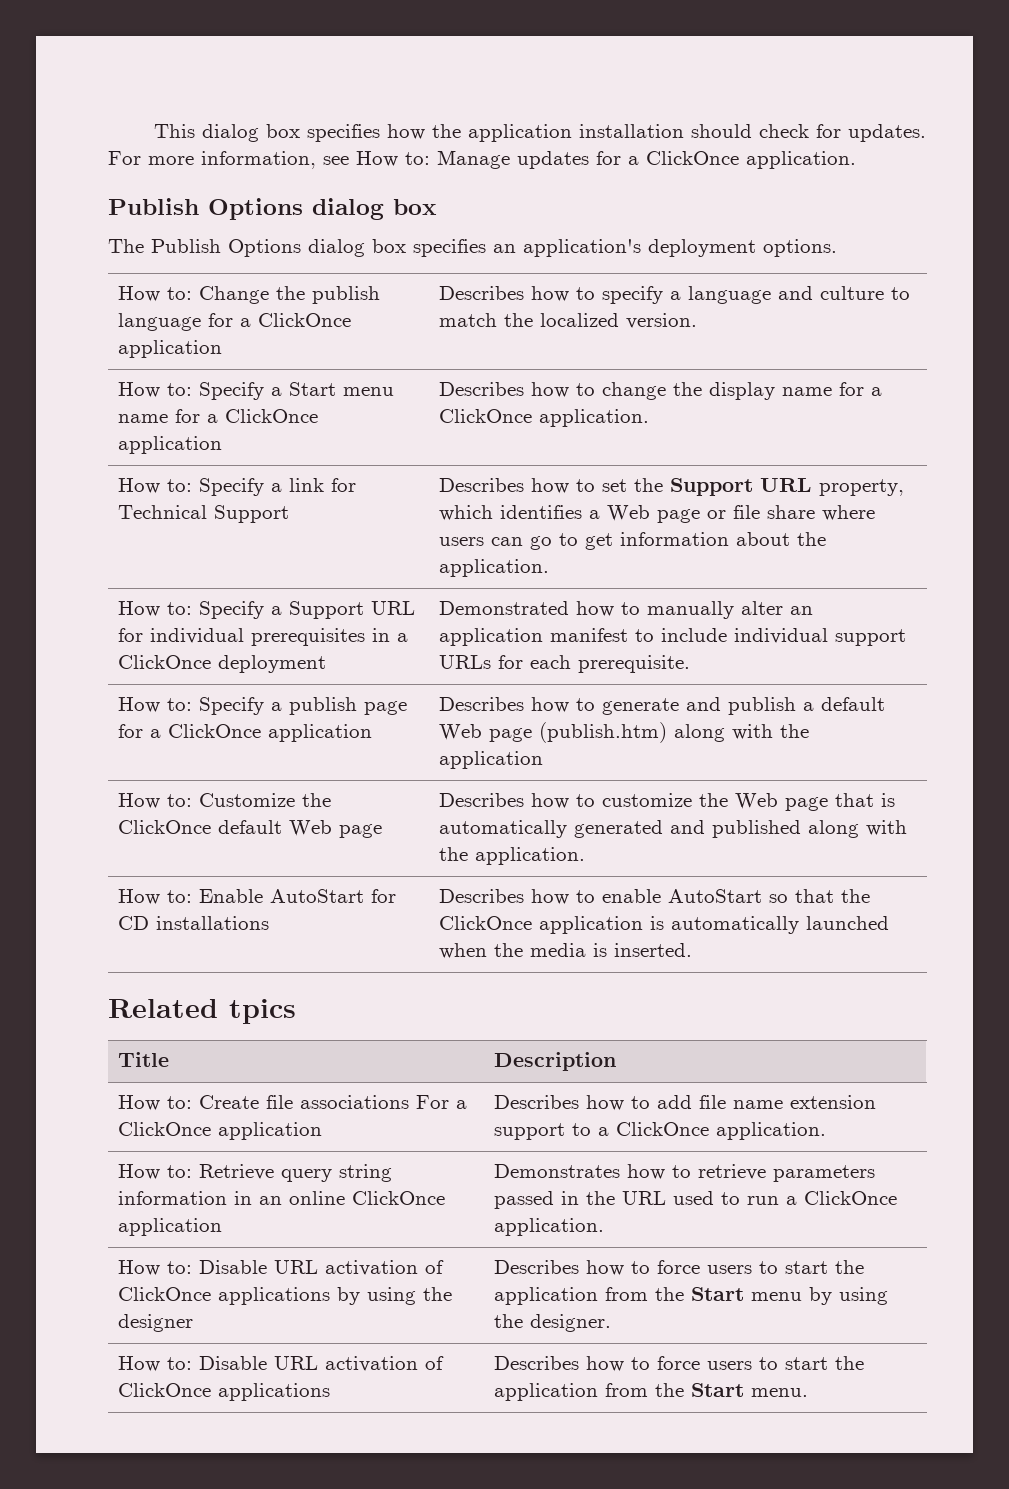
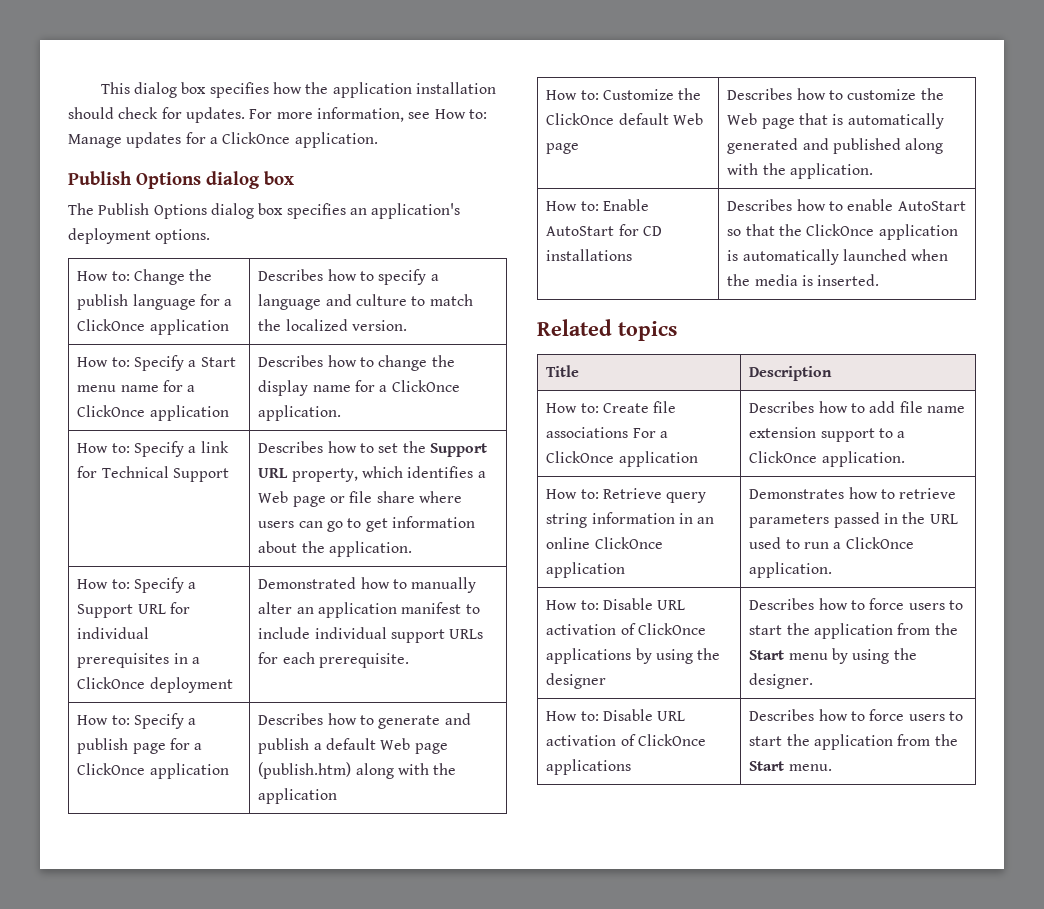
- Related tpics
+ Related topics

